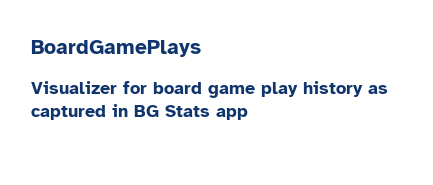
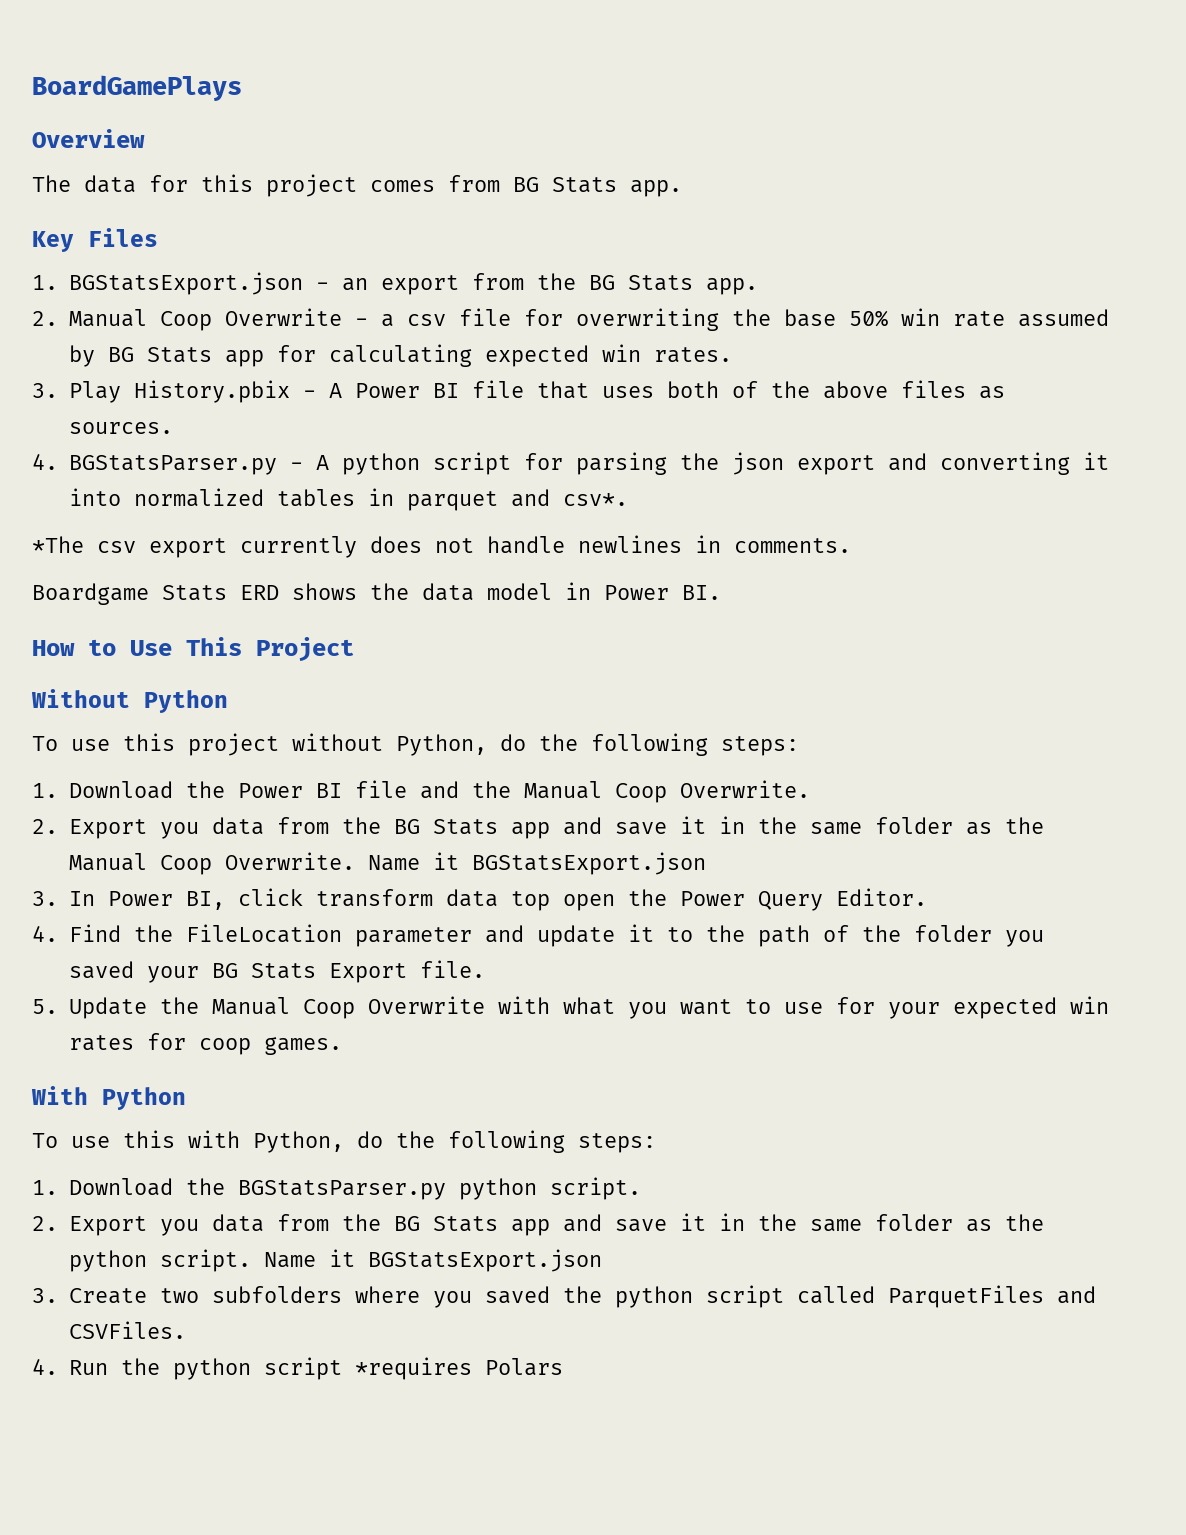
- Visualizer for board game play history as captured in BG Stats app
+ Overview
+ The data for this project comes from BG Stats app.
+ Key Files
+ 1. BGStatsExport.json - an export from the BG Stats app.
+ 2. Manual Coop Overwrite - a csv file for overwriting the base 50% win rate assumed by BG Stats app for calculating expected win rates.
+ 3. Play History.pbix - A Power BI file that uses both of the above files as sources.
+ 4. BGStatsParser.py - A python script for parsing the json export and converting it into normalized tables in parquet and csv*.
+ *The csv export currently does not handle newlines in comments.
+ Boardgame Stats ERD shows the data model in Power BI.
+ How to Use This Project
+ Without Python
+ To use this project without Python, do the following steps:
+ 1. Download the Power BI file and the Manual Coop Overwrite.
+ 2. Export you data from the BG Stats app and save it in the same folder as the Manual Coop Overwrite. Name it BGStatsExport.json
+ 3. In Power BI, click transform data top open the Power Query Editor.
+ 4. Find the FileLocation parameter and update it to the path of the folder you saved your BG Stats Export file.
+ 5. Update the Manual Coop Overwrite with what you want to use for your expected win rates for coop games.
+ With Python
+ To use this with Python, do the following steps:
+ 1. Download the BGStatsParser.py python script.
+ 2. Export you data from the BG Stats app and save it in the same folder as the python script. Name it BGStatsExport.json
+ 3. Create two subfolders where you saved the python script called ParquetFiles and CSVFiles.
+ 4. Run the python script *requires Polars

